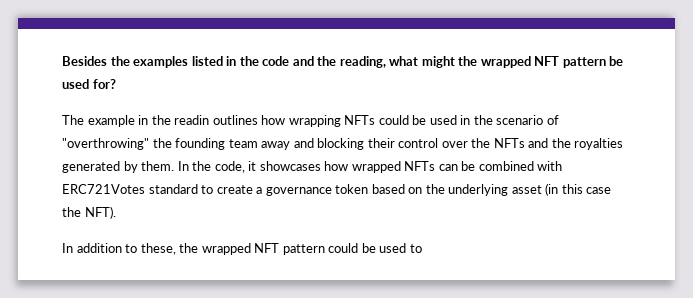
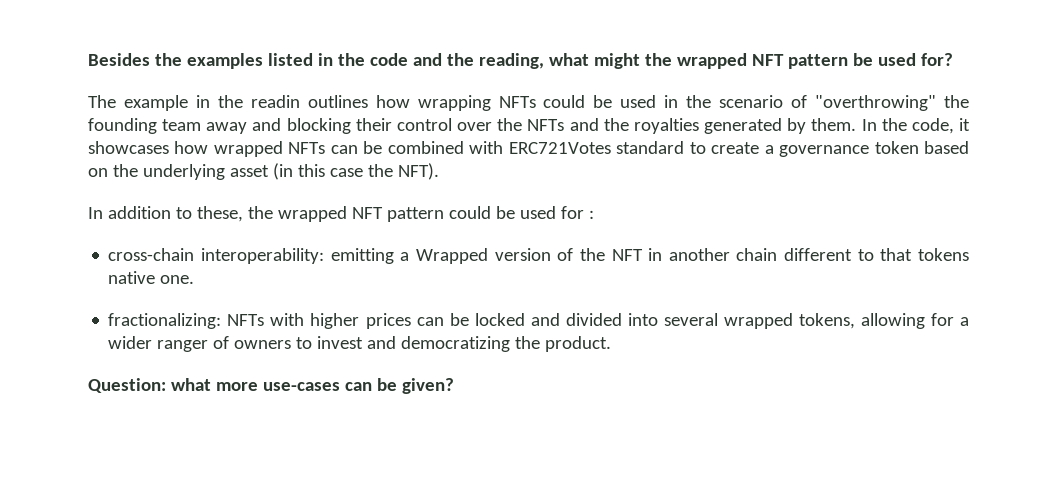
- In addition to these, the wrapped NFT pattern could be used to
+ In addition to these, the wrapped NFT pattern could be used for :
+ cross-chain interoperability: emitting a Wrapped version of the NFT in another chain different to that tokens native one.
+ fractionalizing: NFTs with higher prices can be locked and divided into several wrapped tokens, allowing for a wider ranger of owners to invest and democratizing the product.
+ Question: what more use-cases can be given?

